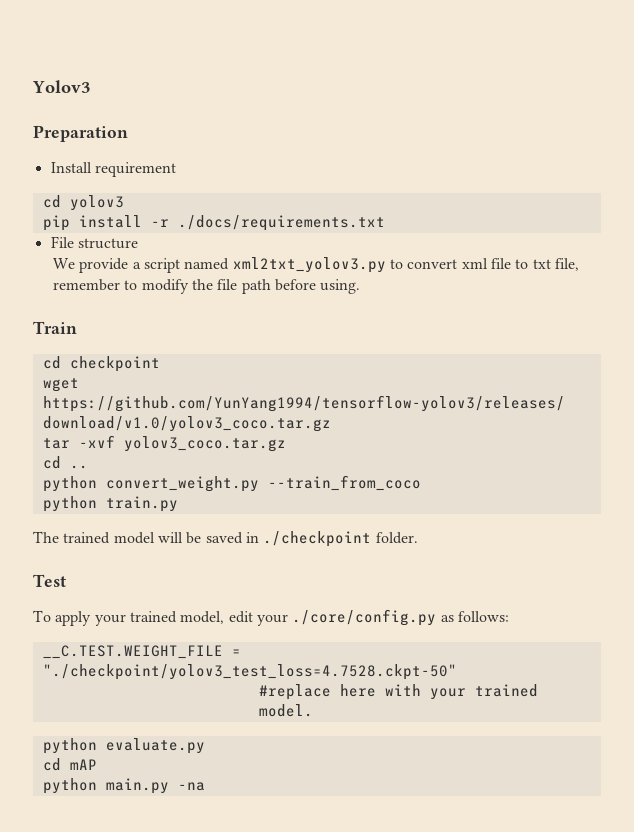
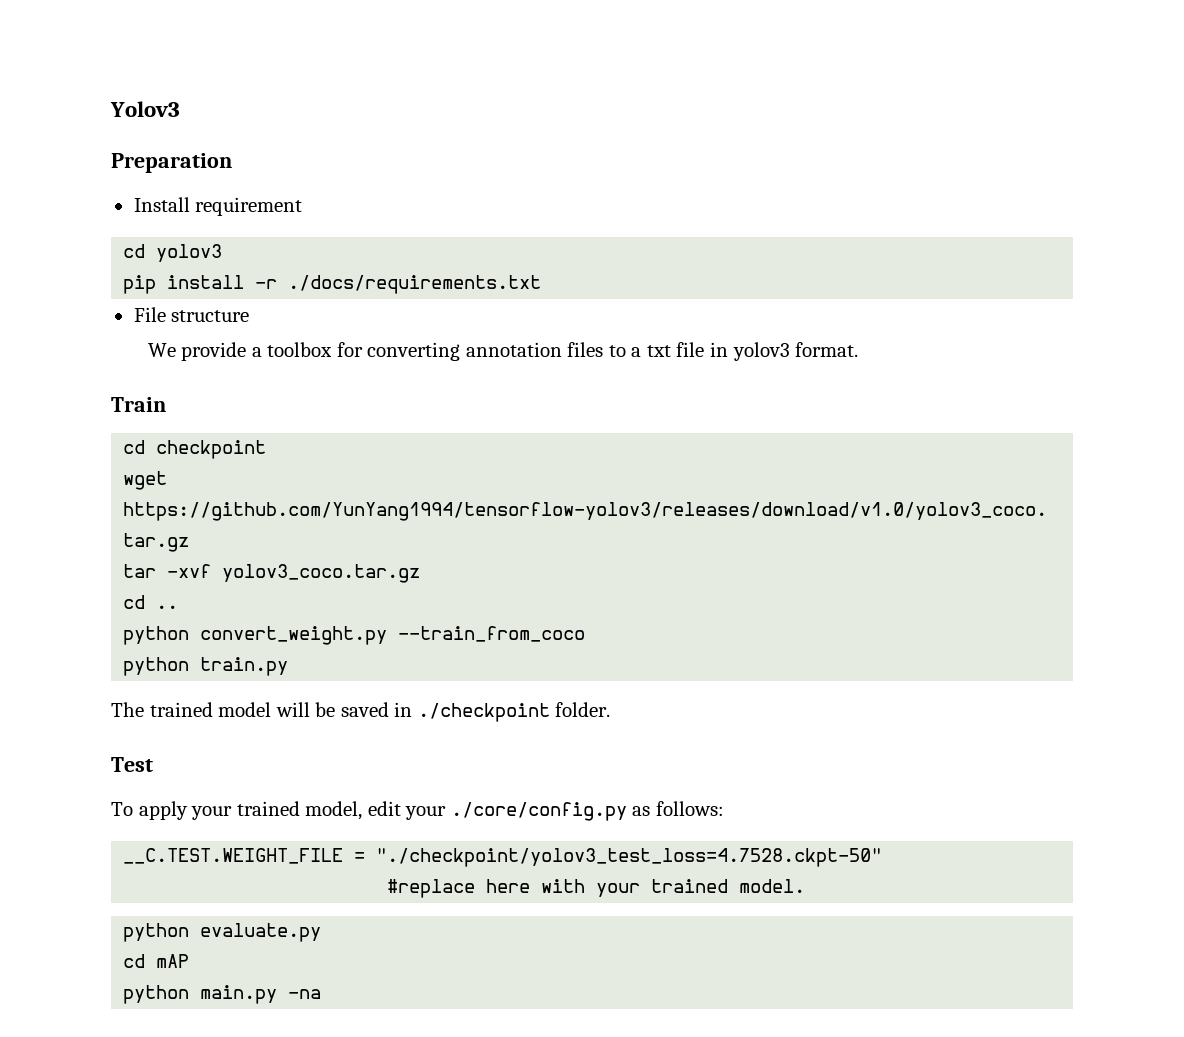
- We provide a script named xml2txt_yolov3.py to convert xml file to txt file, remember to modify the file path before using.
+ We provide a toolbox for converting annotation files to a txt file in yolov3 format.

